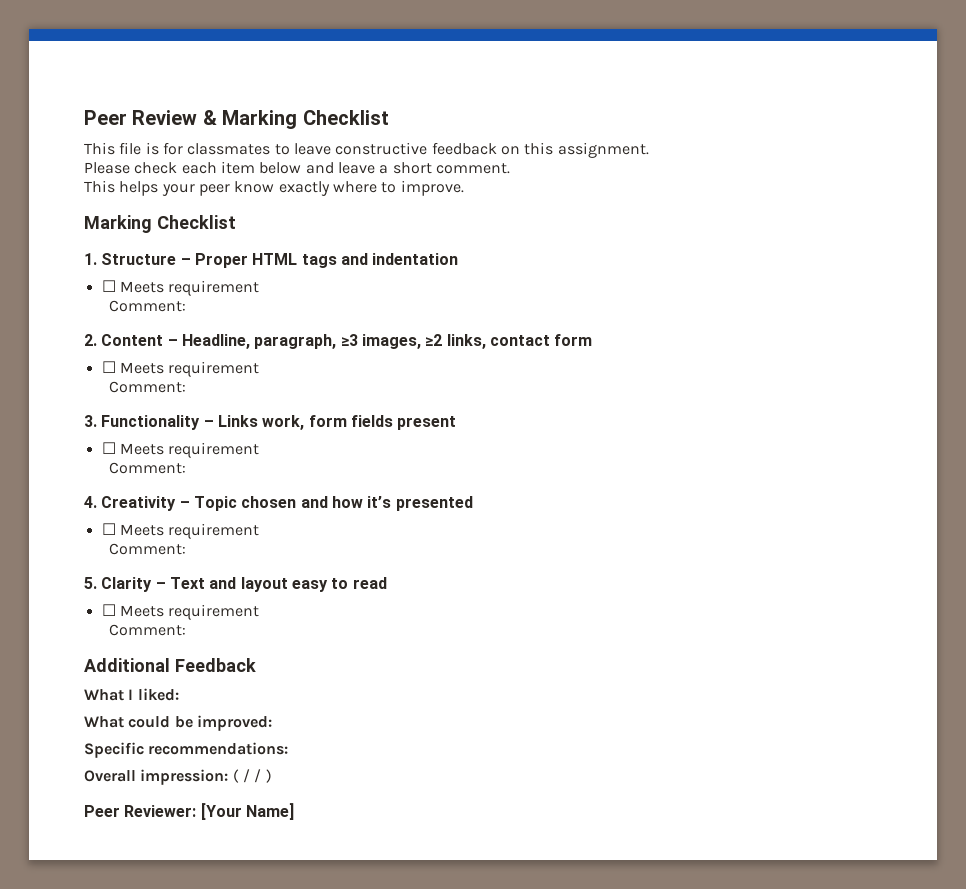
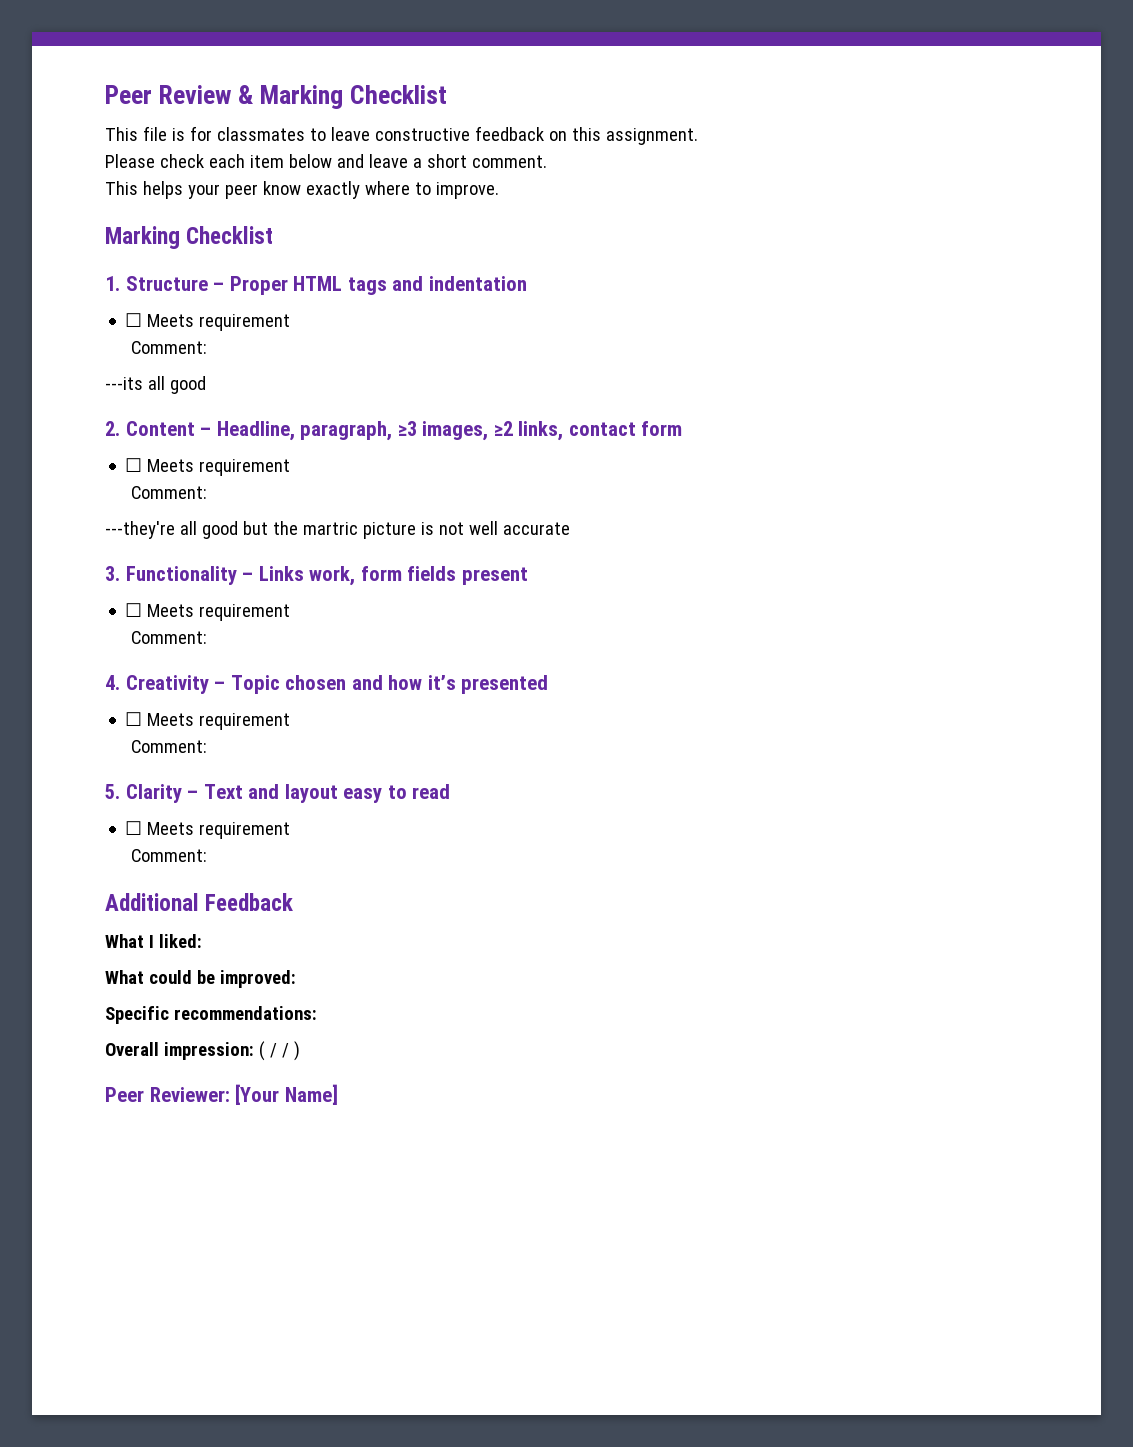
+ ---its all good
+ ---they're all good but the martric picture is not well accurate

